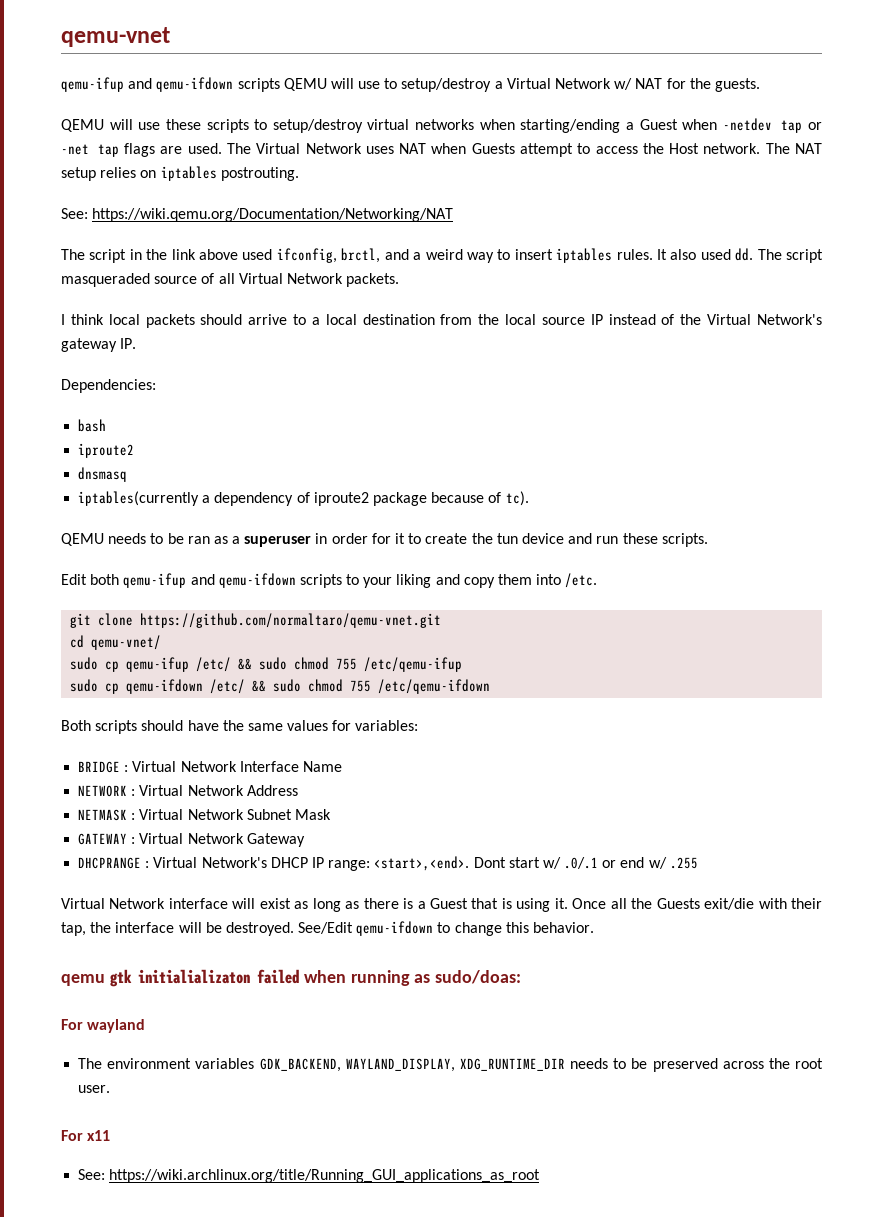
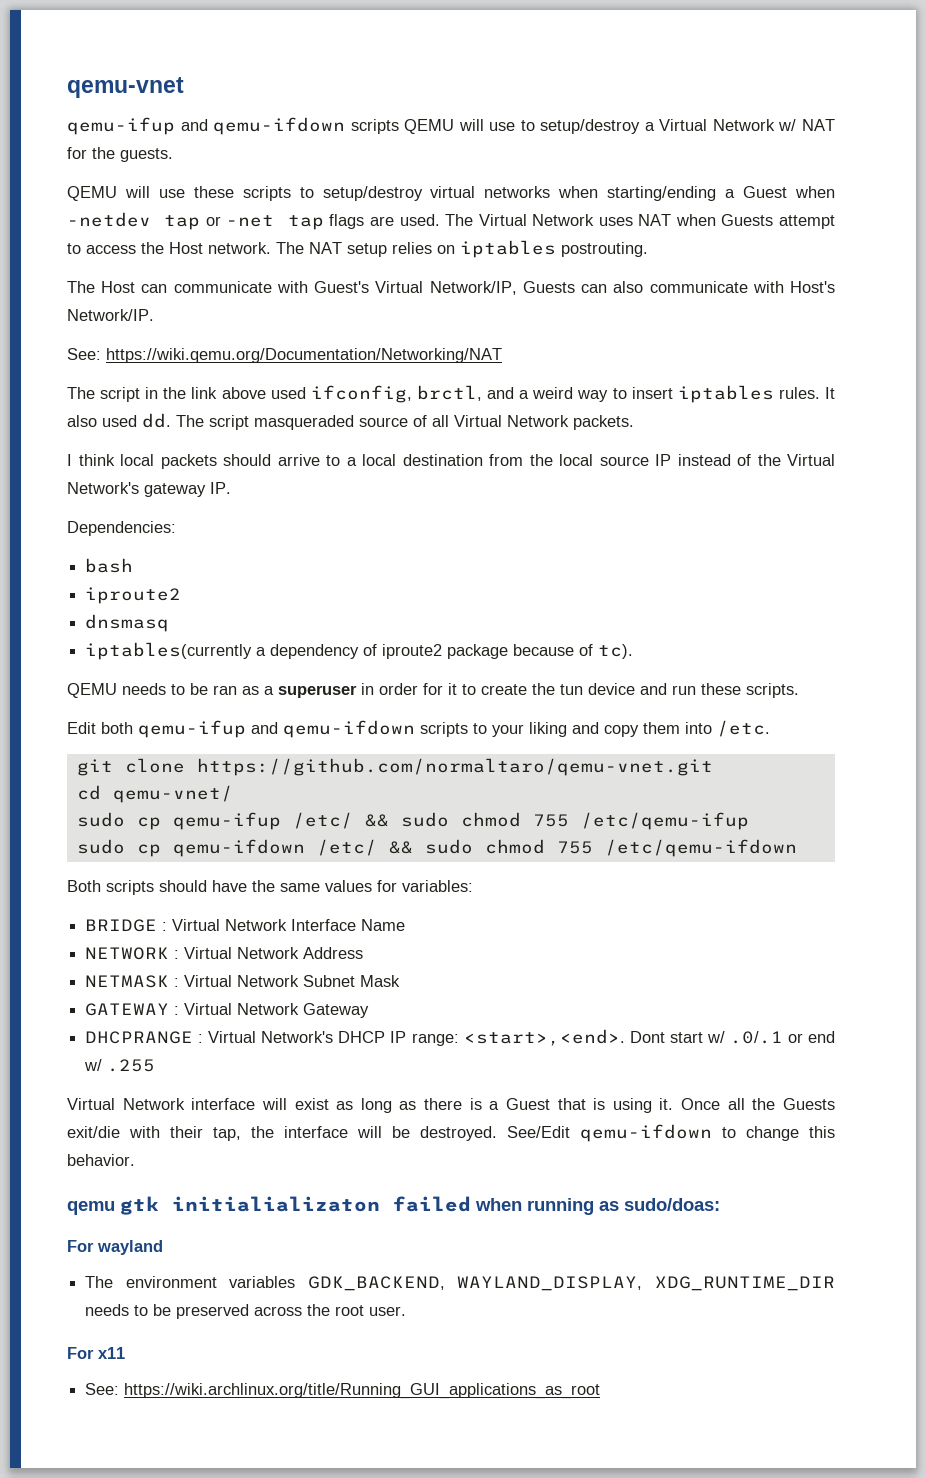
+ The Host can communicate with Guest's Virtual Network/IP, Guests can also communicate with Host's Network/IP.

